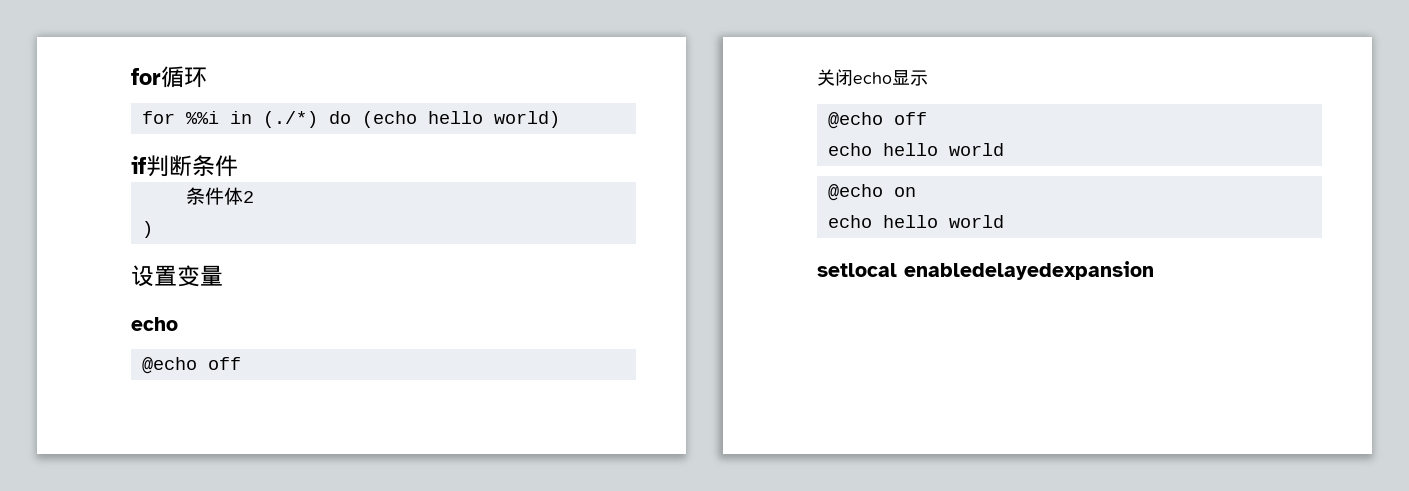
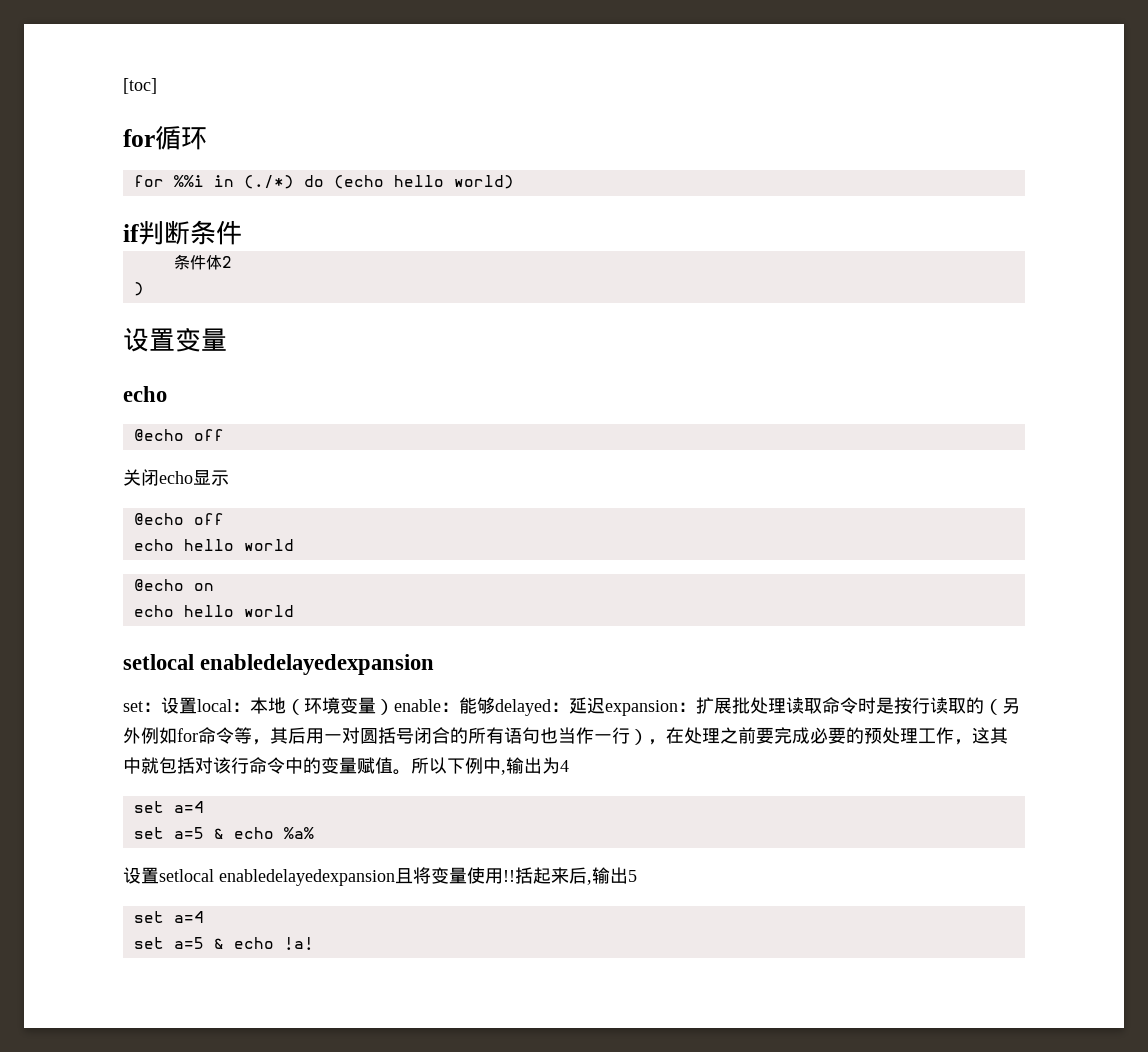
+ [toc]
+ set：设置local：本地（环境变量）enable：能够delayed：延迟expansion：扩展批处理读取命令时是按行读取的（另外例如for命令等，其后用一对圆括号闭合的所有语句也当作一行），在处理之前要完成必要的预处理工作，这其中就包括对该行命令中的变量赋值。所以下例中,输出为4
+ set a=4
+ set a=5 & echo %a%
+ 设置setlocal enabledelayedexpansion且将变量使用!!括起来后,输出5
+ set a=4
+ set a=5 & echo !a!

